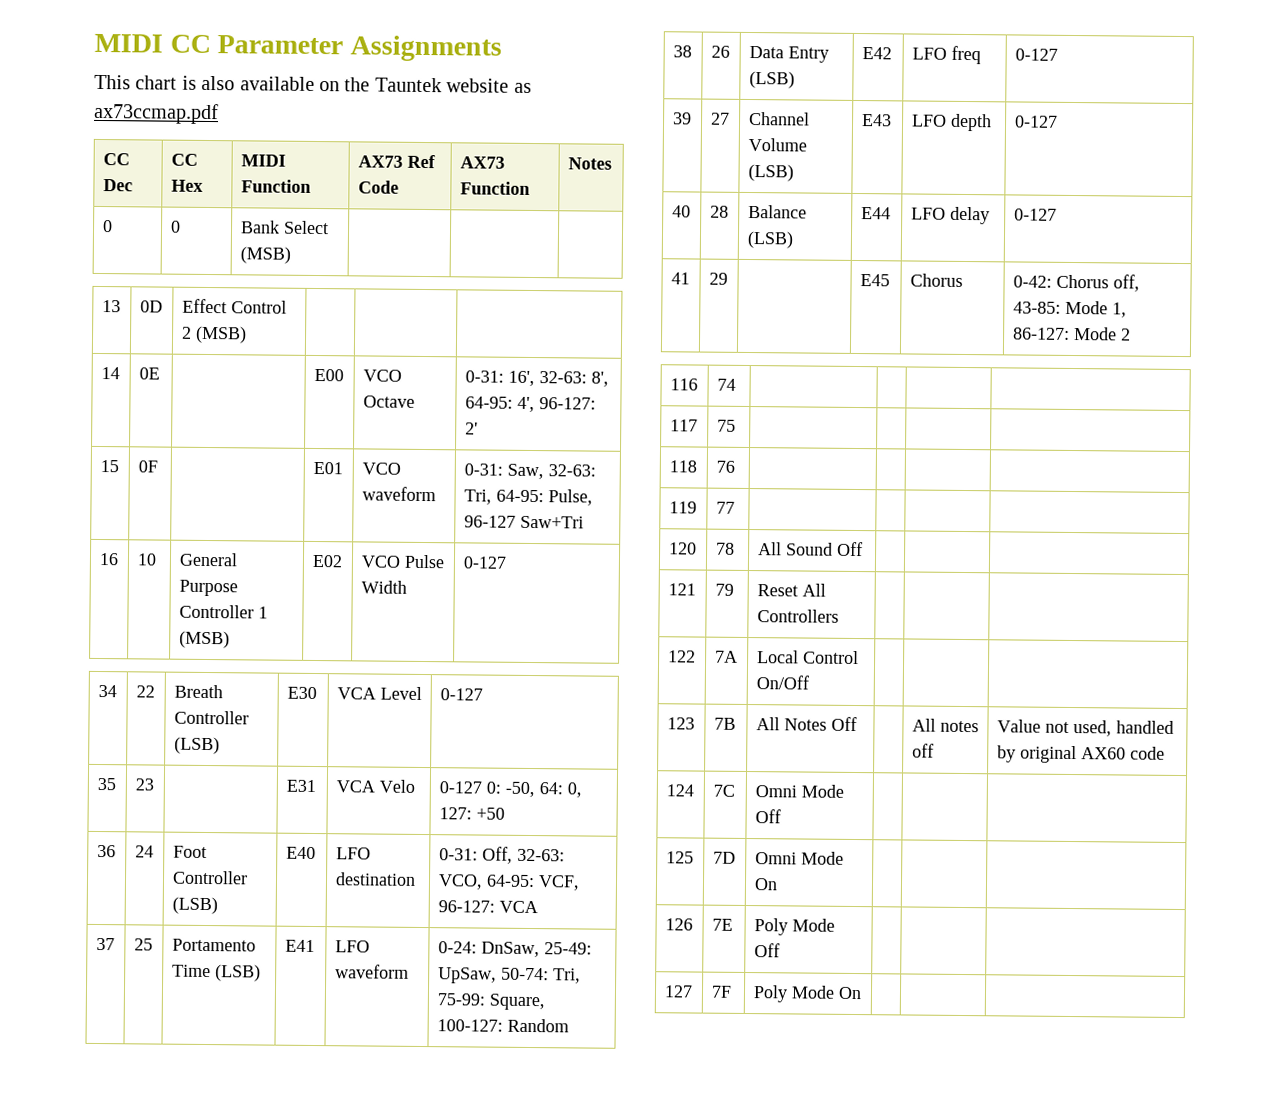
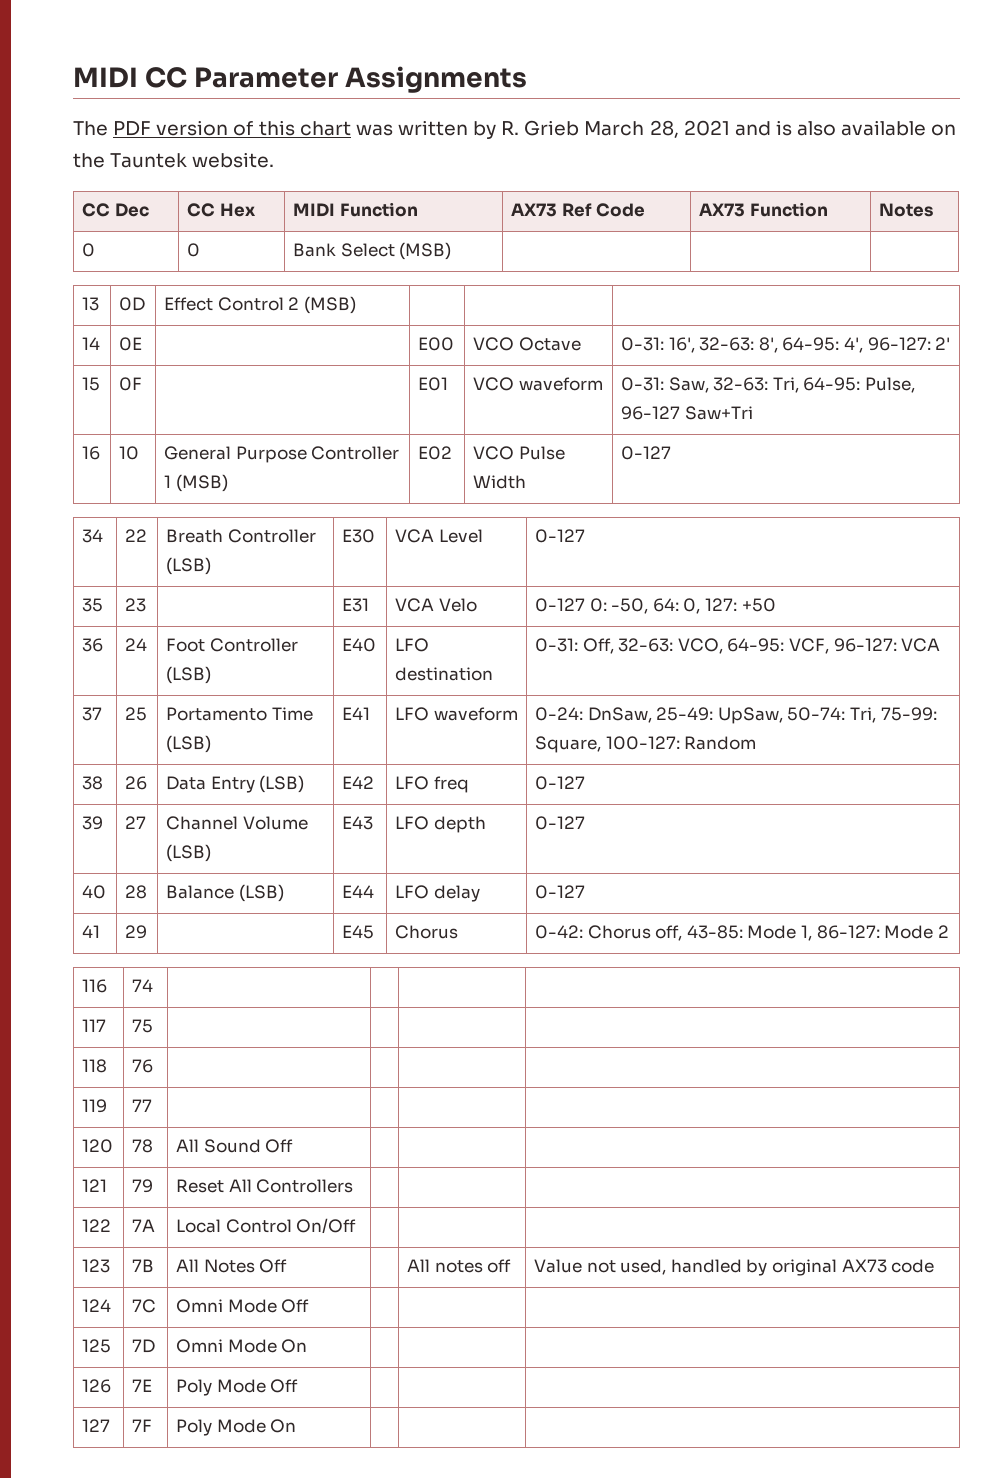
- This chart is also available on the Tauntek website as ax73ccmap.pdf
+ The PDF version of this chart was written by R. Grieb March 28, 2021 and is also available on the Tauntek website.
- 123 | 7B | All Notes Off | | All notes off | Value not used, handled by original AX60 code
+ 123 | 7B | All Notes Off | | All notes off | Value not used, handled by original AX73 code

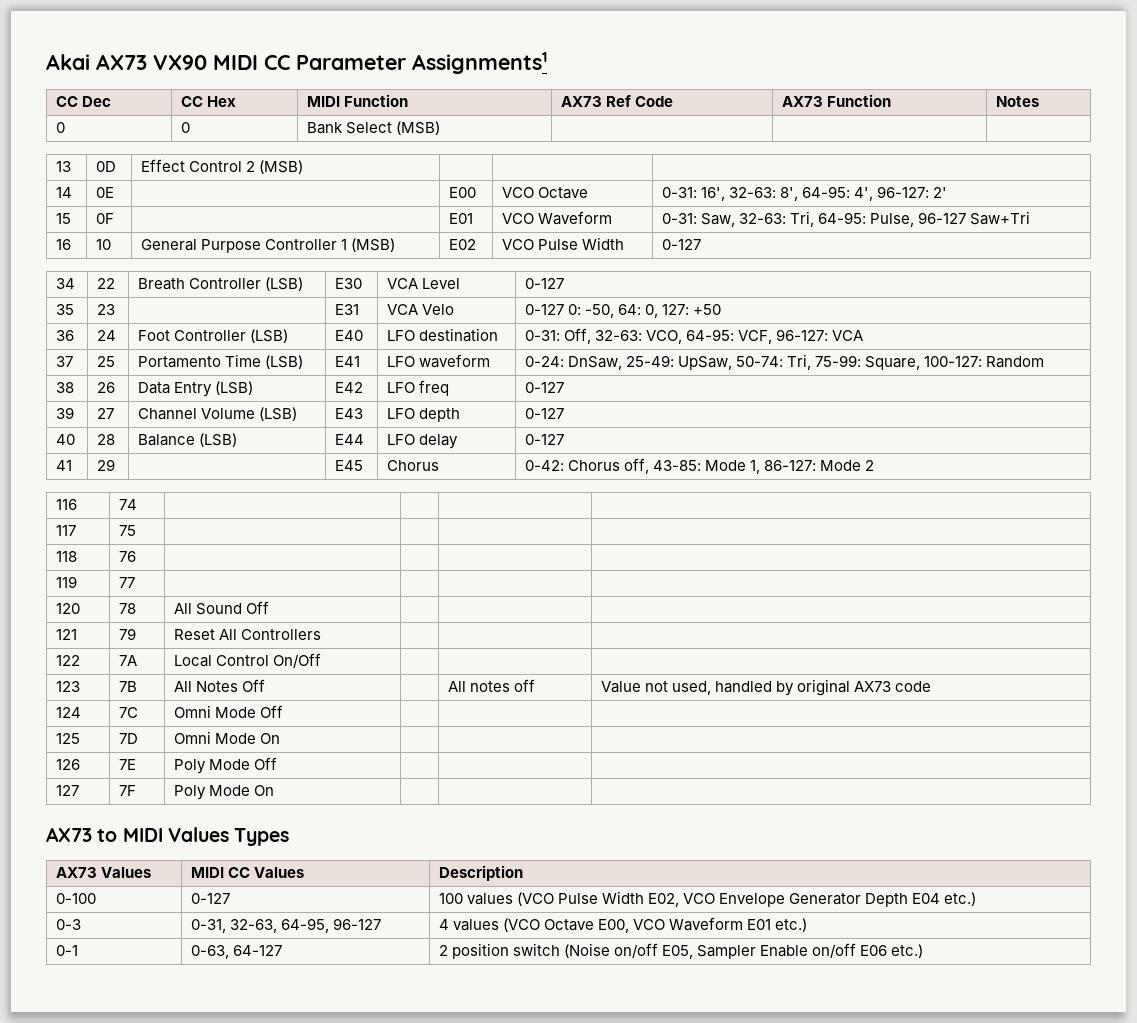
- MIDI CC Parameter Assignments
- The PDF version of this chart was written by R. Grieb March 28, 2021 and is also available on the Tauntek website.
+ Akai AX73 VX90 MIDI CC Parameter Assignments1
- 15 | 0F | | E01 | VCO waveform | 0-31: Saw, 32-63: Tri, 64-95: Pulse, 96-127 Saw+Tri
+ 15 | 0F | | E01 | VCO Waveform | 0-31: Saw, 32-63: Tri, 64-95: Pulse, 96-127 Saw+Tri
+ AX73 to MIDI Values Types
+ AX73 Values | MIDI CC Values | Description
+ 0-100 | 0-127 | 100 values (VCO Pulse Width E02, VCO Envelope Generator Depth E04 etc.)
+ 0-3 | 0-31, 32-63, 64-95, 96-127 | 4 values (VCO Octave E00, VCO Waveform E01 etc.)
+ 0-1 | 0-63, 64-127 | 2 position switch (Noise on/off E05, Sampler Enable on/off E06 etc.)

